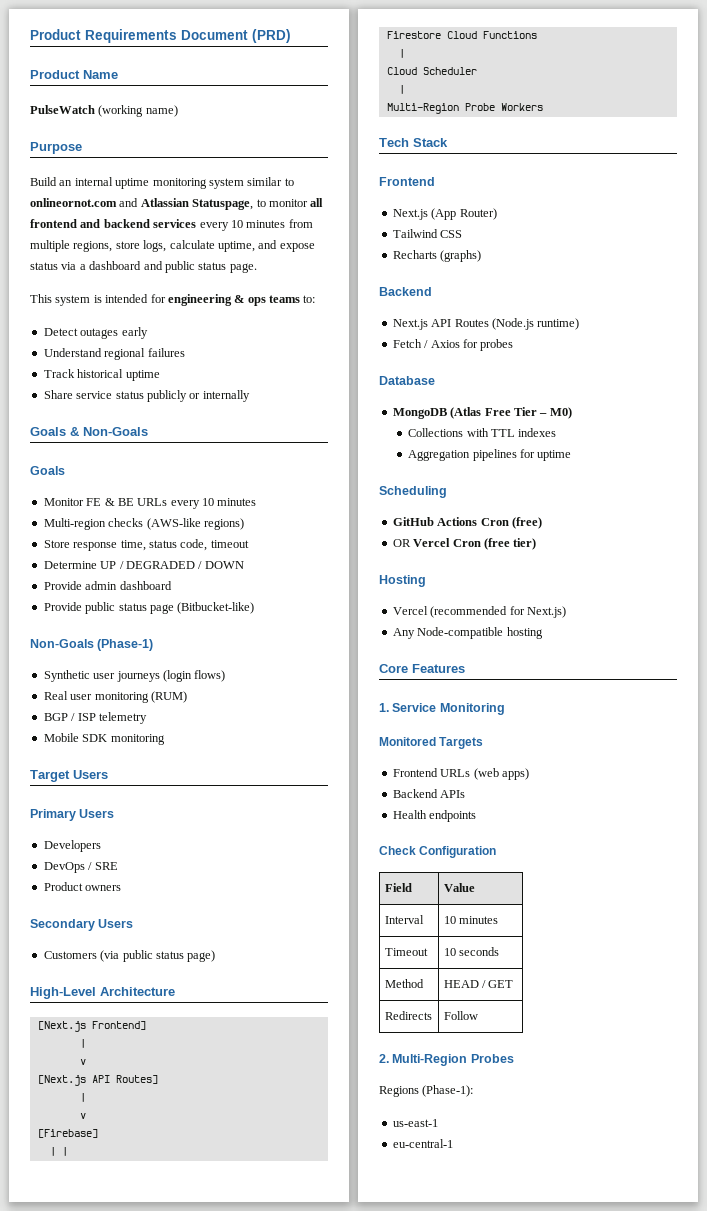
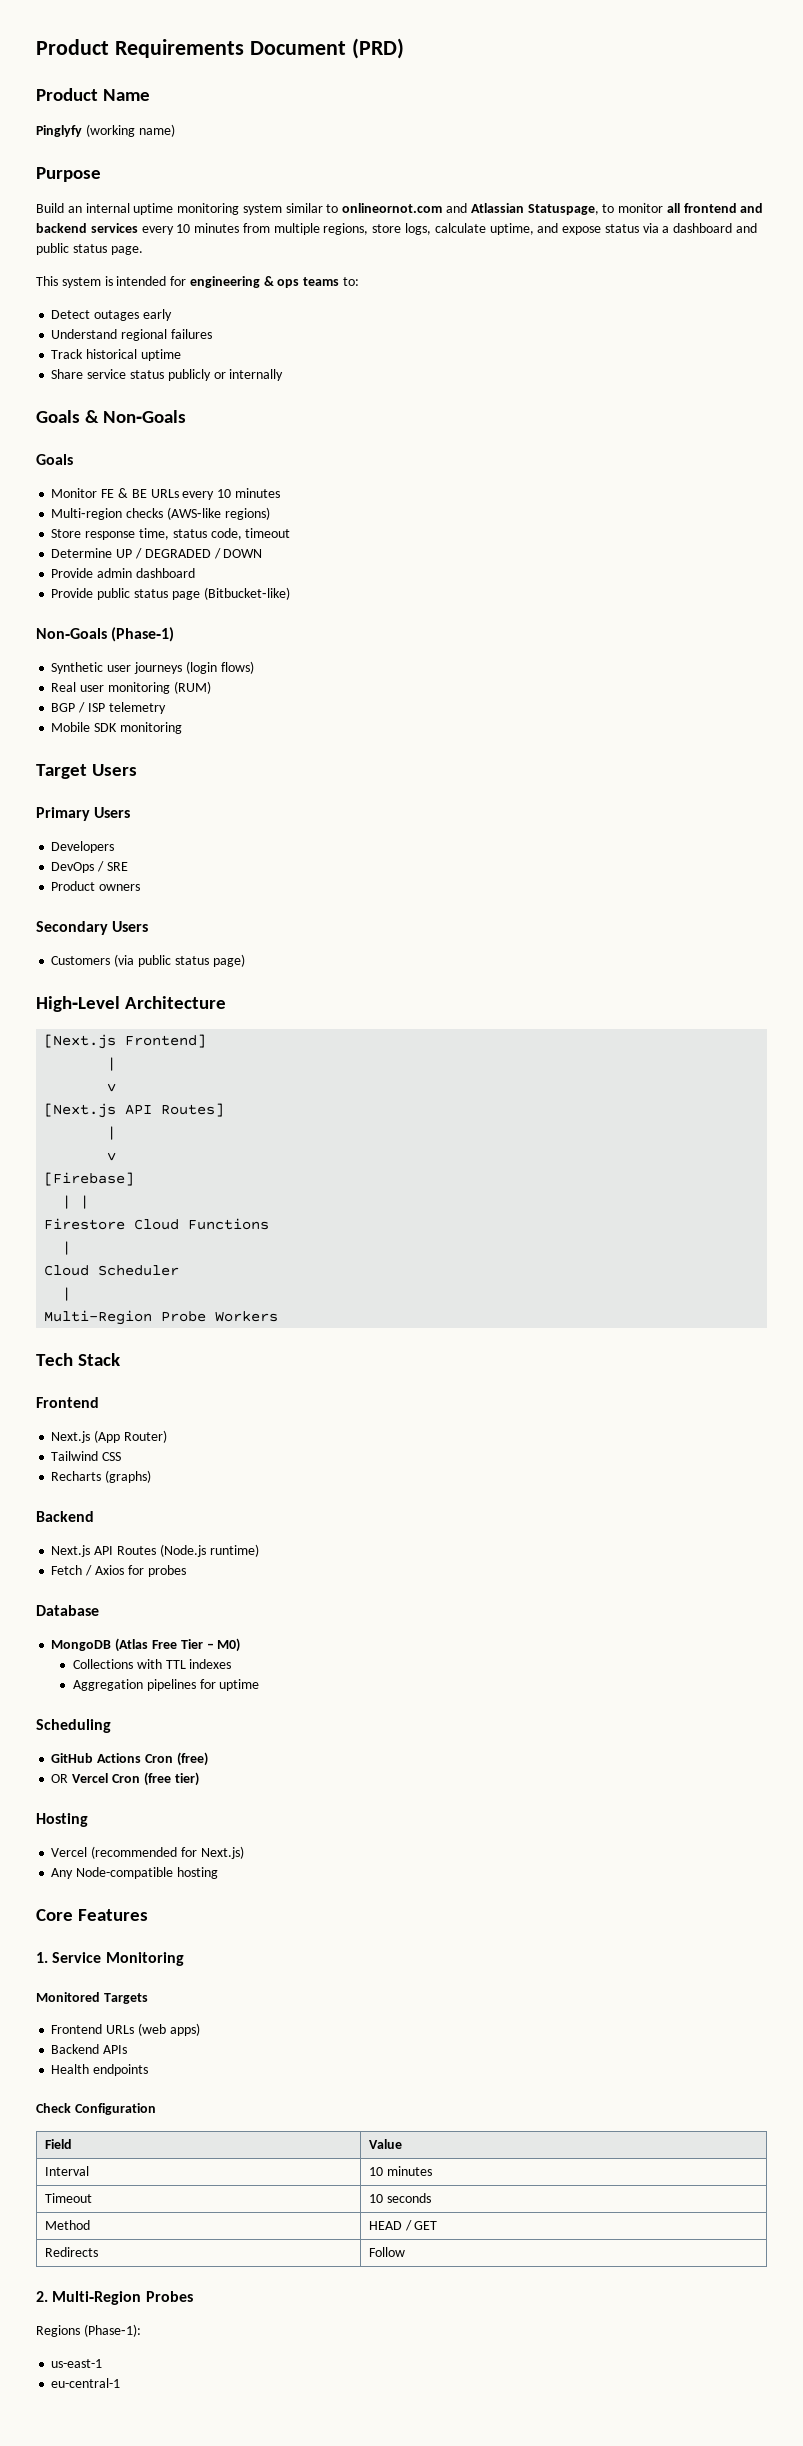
- PulseWatch (working name)
+ Pinglyfy (working name)

